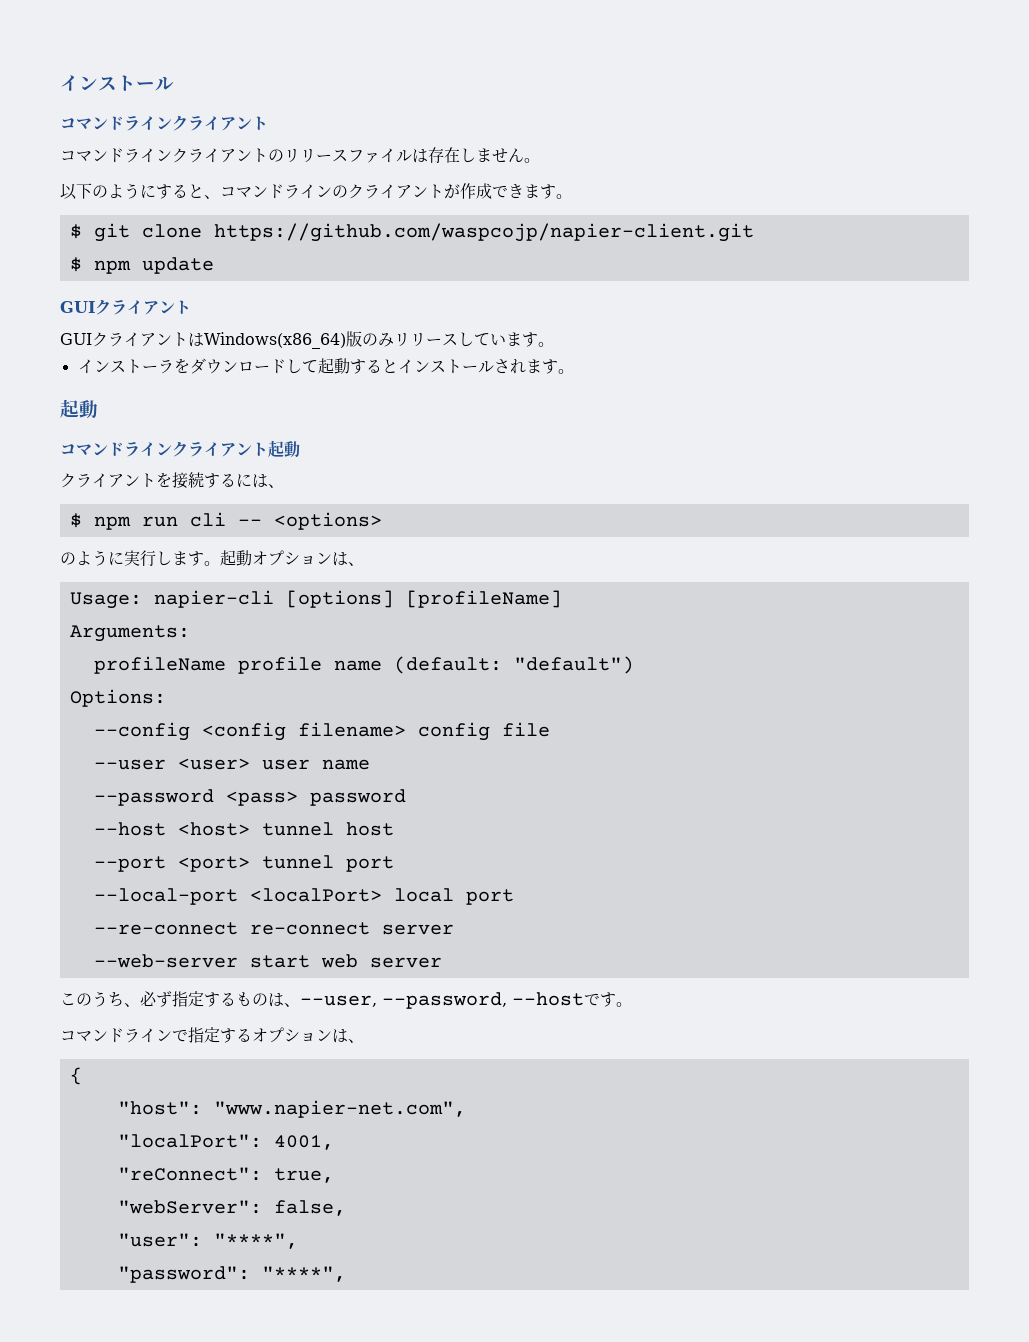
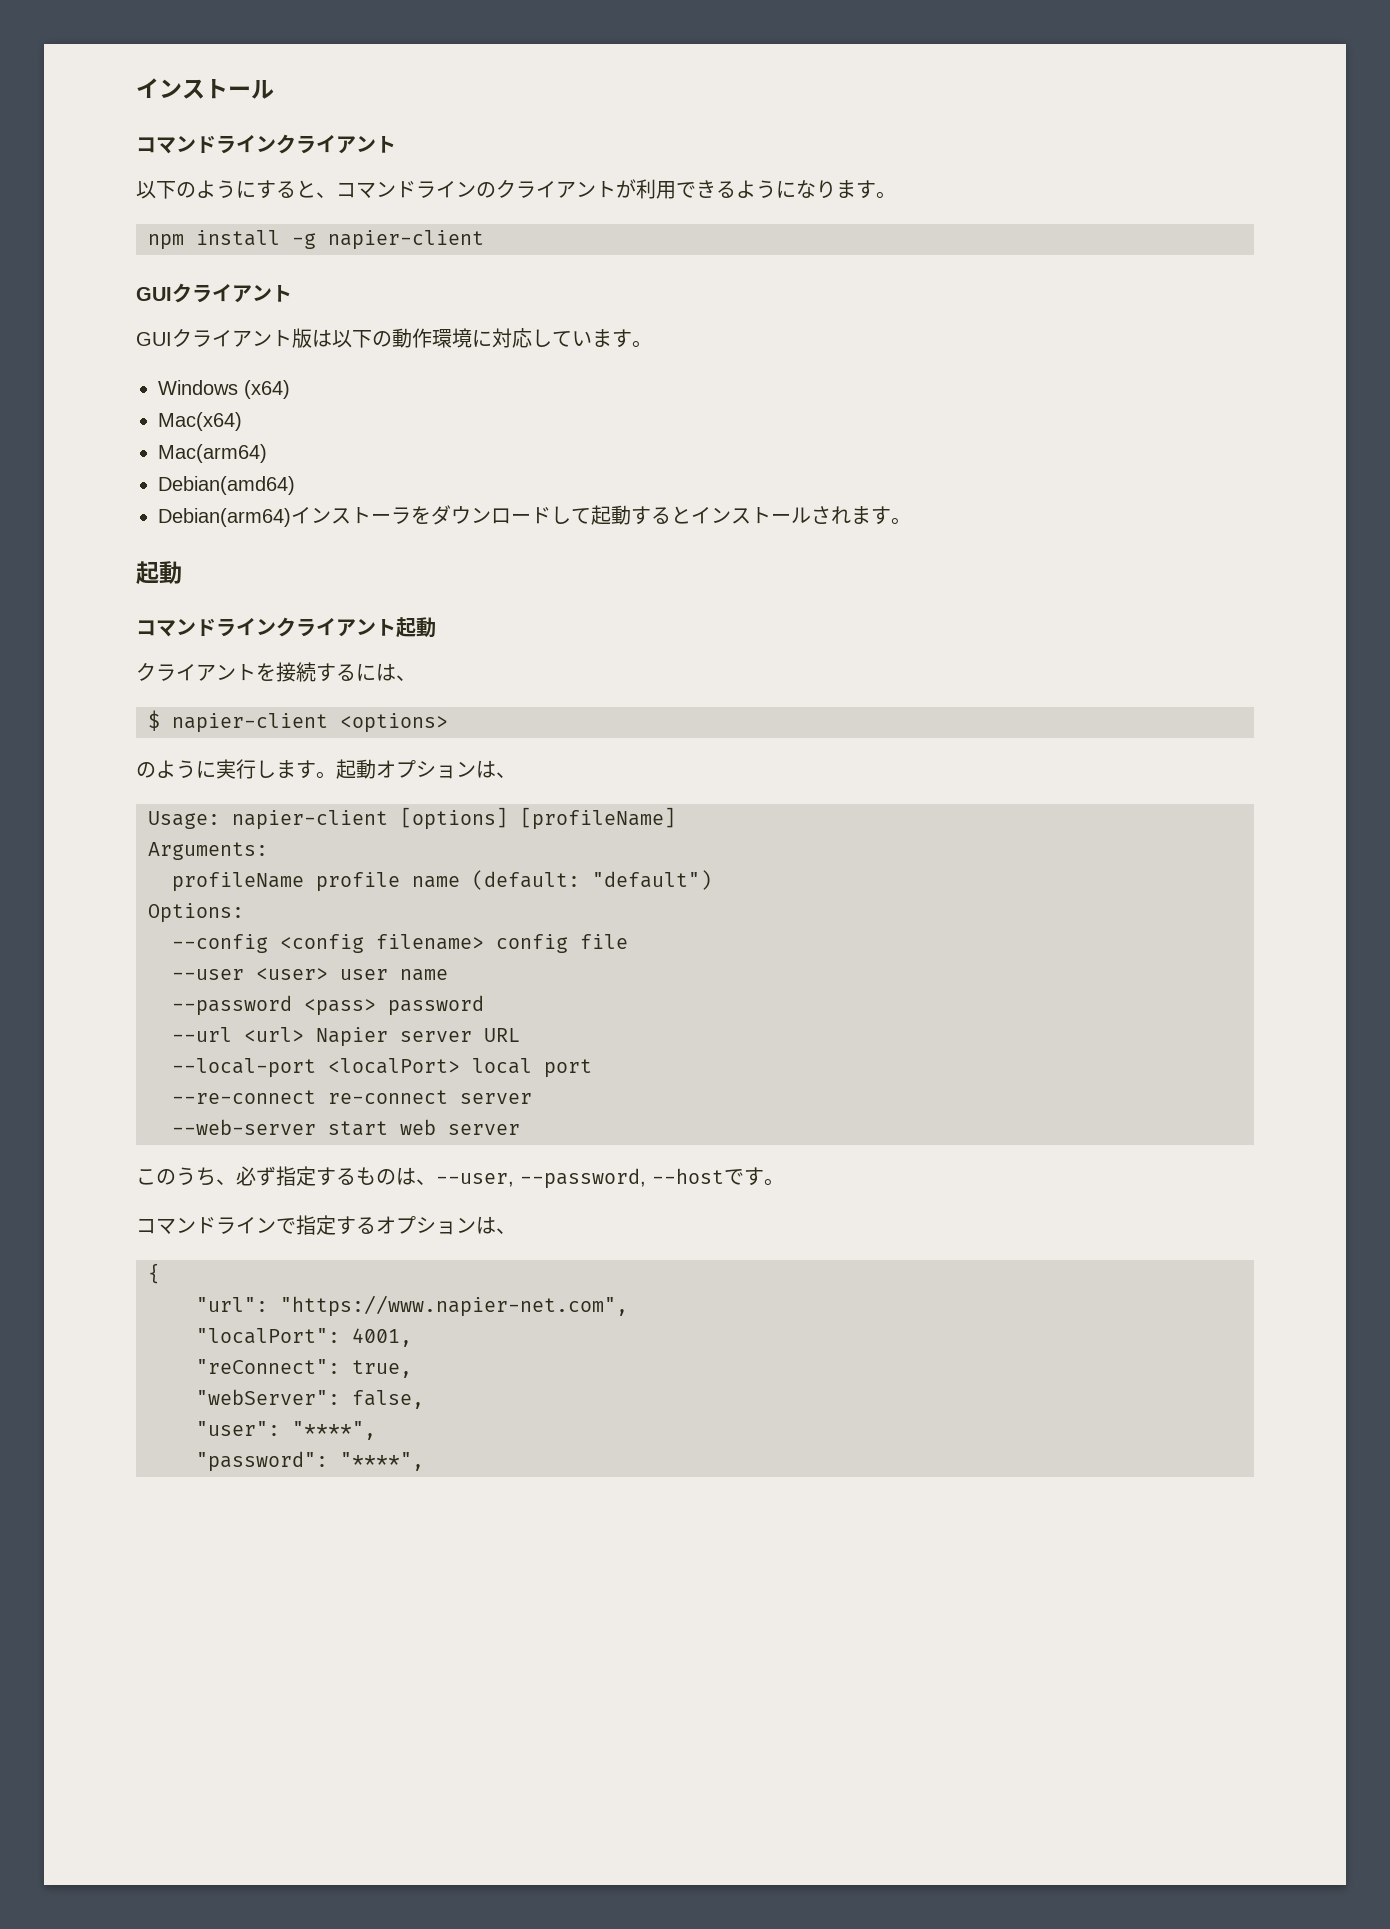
- コマンドラインクライアントのリリースファイルは存在しません。
- 以下のようにすると、コマンドラインのクライアントが作成できます。
- $ git clone https://github.com/waspcojp/napier-client.git
- $ npm update
+ 以下のようにすると、コマンドラインのクライアントが利用できるようになります。
+ npm install -g napier-client
- GUIクライアントはWindows(x86_64)版のみリリースしています。
- インストーラをダウンロードして起動するとインストールされます。
+ GUIクライアント版は以下の動作環境に対応しています。
+ Windows (x64)
+ Mac(x64)
+ Mac(arm64)
+ Debian(amd64)
+ Debian(arm64)インストーラをダウンロードして起動するとインストールされます。
- $ npm run cli -- <options>
+ $ napier-client <options>
- Usage: napier-cli [options] [profileName]
+ Usage: napier-client [options] [profileName]
- --host <host> tunnel host
- --port <port> tunnel port
+ --url <url> Napier server URL
- "host": "www.napier-net.com",
+ "url": "https://www.napier-net.com",

